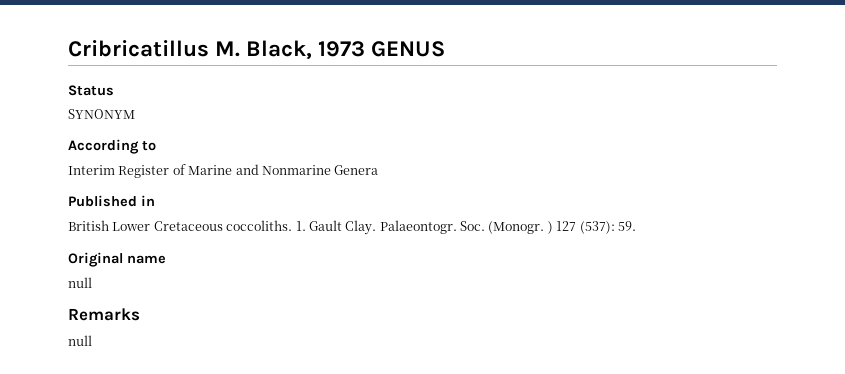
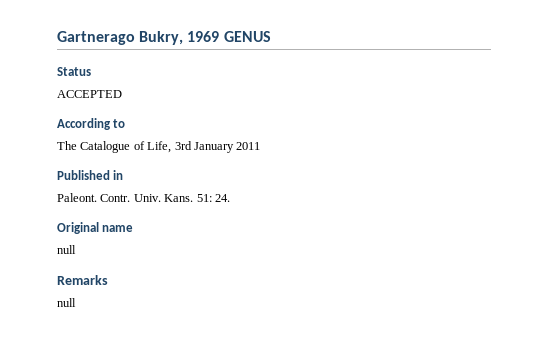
- Cribricatillus M. Black, 1973 GENUS
+ Gartnerago Bukry, 1969 GENUS
- SYNONYM
+ ACCEPTED
- Interim Register of Marine and Nonmarine Genera
+ The Catalogue of Life, 3rd January 2011
  Published in
- British Lower Cretaceous coccoliths. 1. Gault Clay. Palaeontogr. Soc. (Monogr. ) 127 (537): 59.
+ Paleont. Contr. Univ. Kans. 51: 24.

